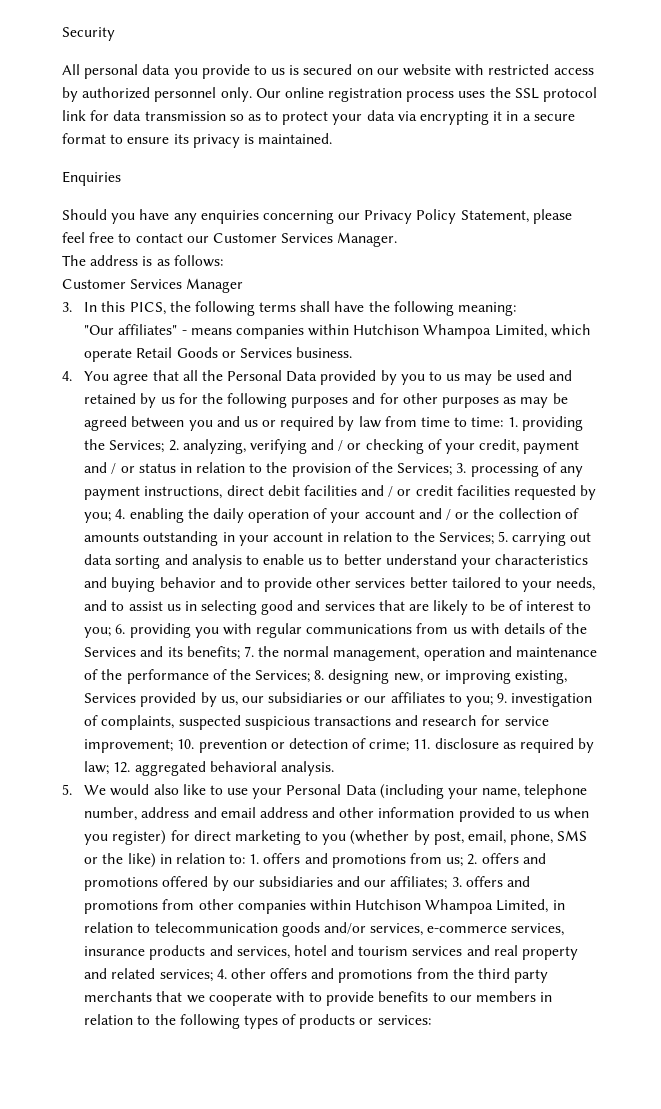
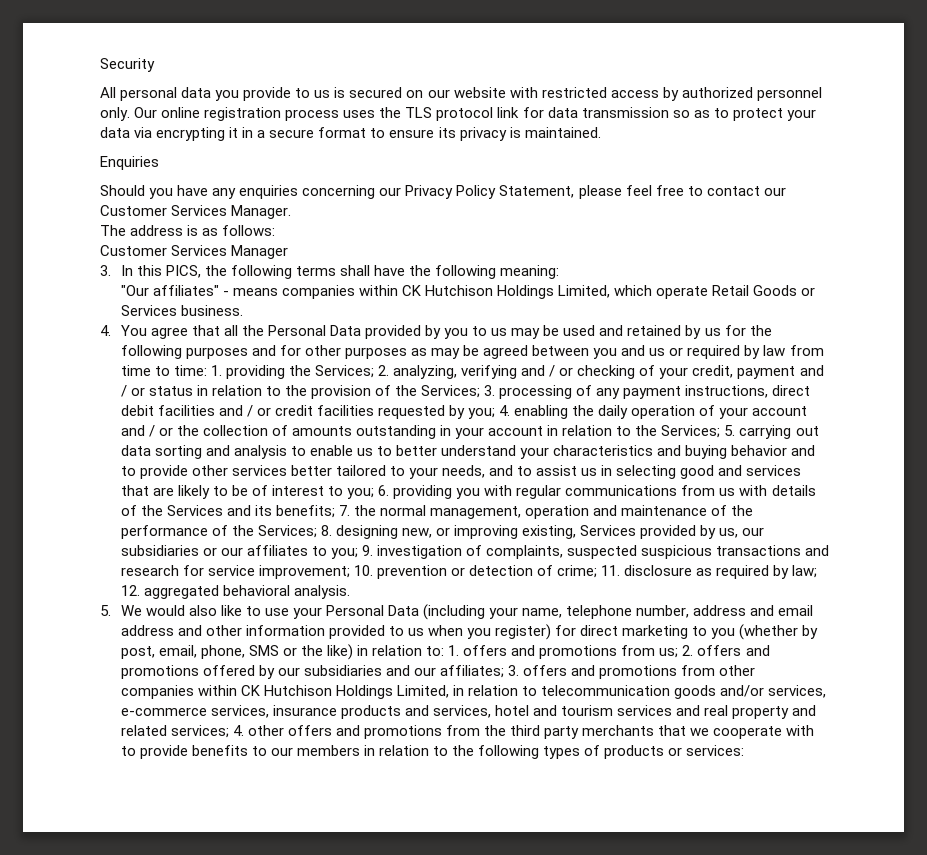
- Our online registration process uses the SSL protocol link for data transmission so as to protect your data via encrypting it in a secure format to ensure its privacy is maintained.
+ Our online registration process uses the TLS protocol link for data transmission so as to protect your data via encrypting it in a secure format to ensure its privacy is maintained.
- "Our affiliates" - means companies within Hutchison Whampoa Limited, which operate Retail Goods or Services business.
+ "Our affiliates" - means companies within CK Hutchison Holdings Limited, which operate Retail Goods or Services business.
- 3. offers and promotions from other companies within Hutchison Whampoa Limited, in relation to telecommunication goods and/or services, e-commerce services, insurance products and services, hotel and tourism services and real property and related services;
+ 3. offers and promotions from other companies within CK Hutchison Holdings Limited, in relation to telecommunication goods and/or services, e-commerce services, insurance products and services, hotel and tourism services and real property and related services;

